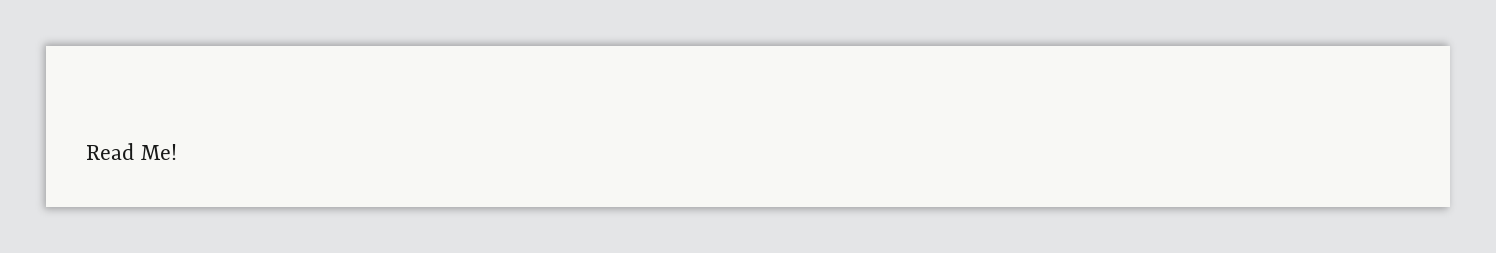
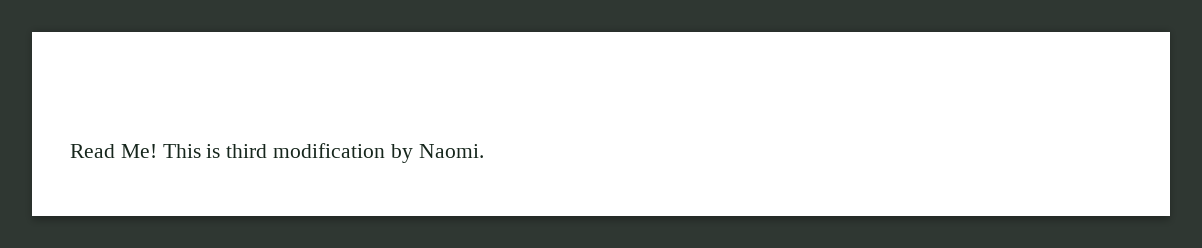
+ This is third modification by Naomi.

